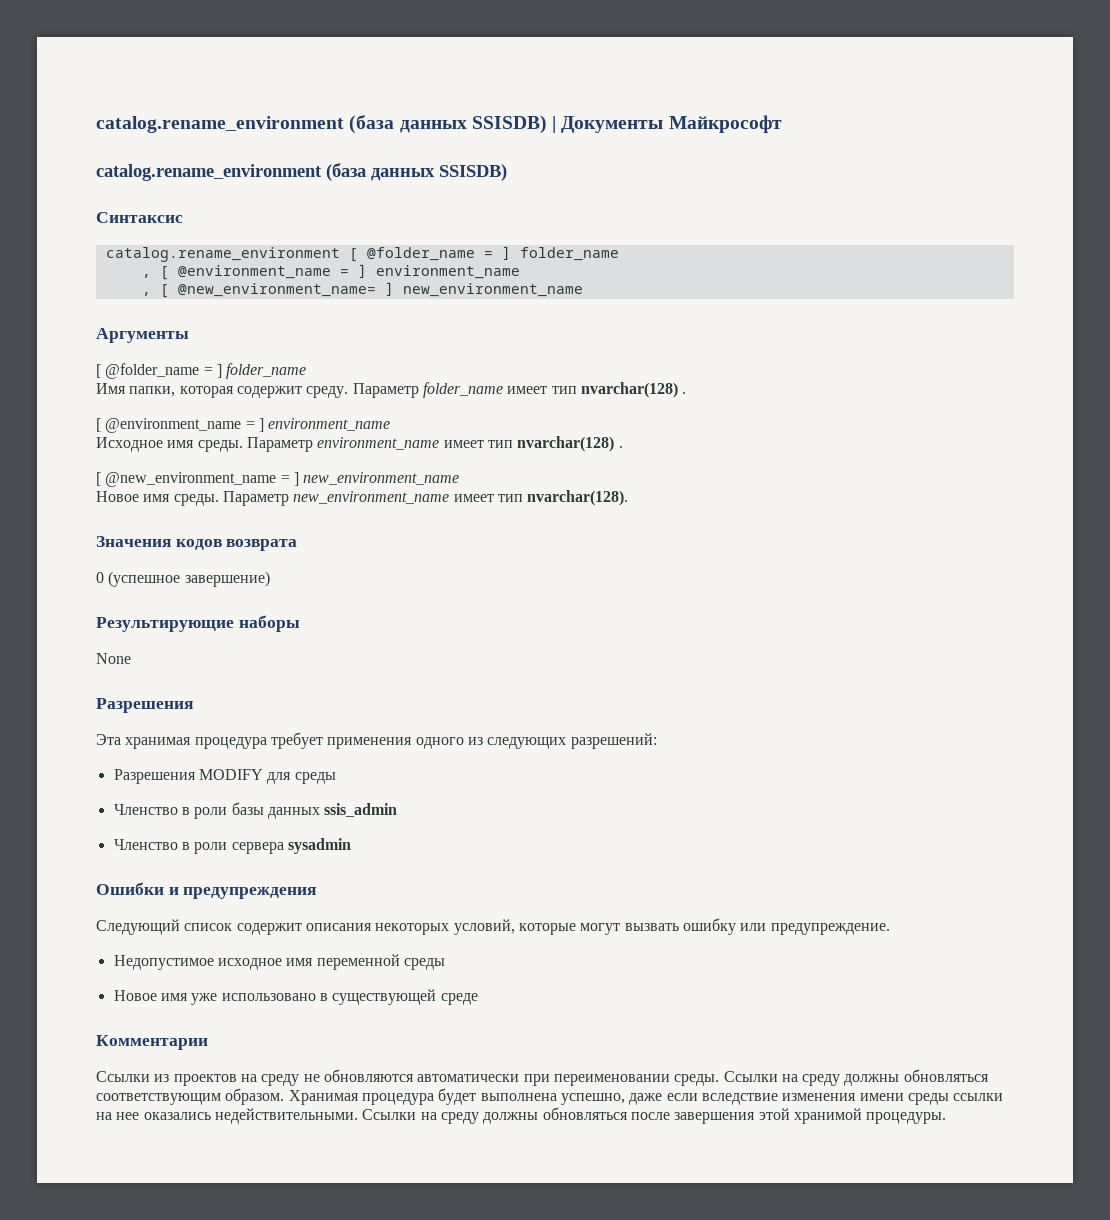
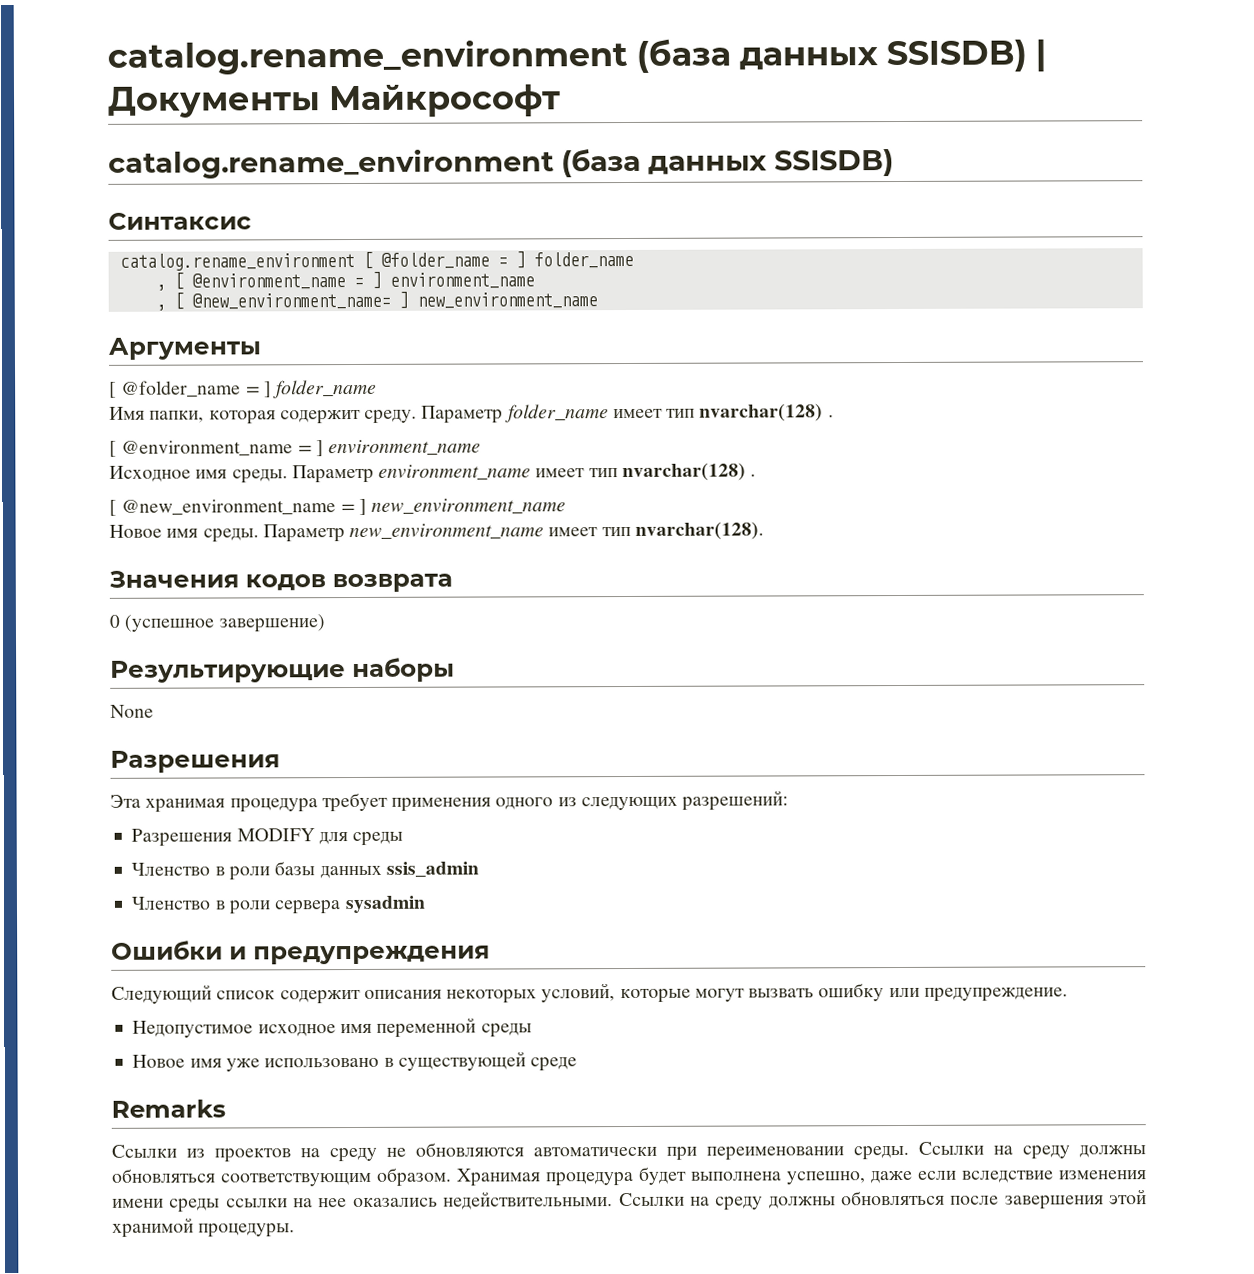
- Комментарии
+ Remarks

